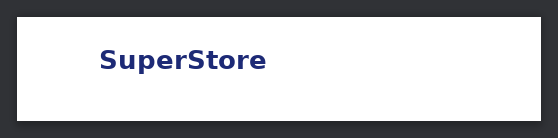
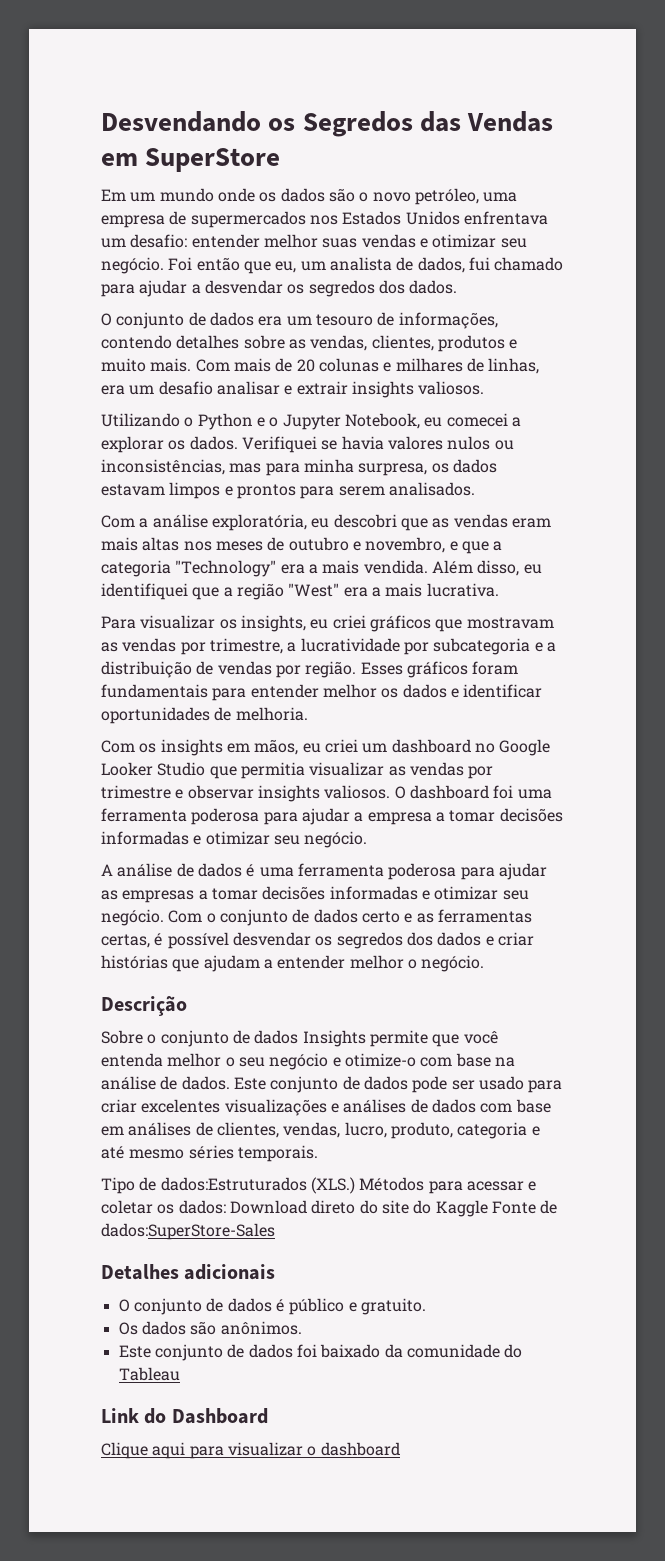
- SuperStore
+ Desvendando os Segredos das Vendas em SuperStore
+ Em um mundo onde os dados são o novo petróleo, uma empresa de supermercados nos Estados Unidos enfrentava um desafio: entender melhor suas vendas e otimizar seu negócio. Foi então que eu, um analista de dados, fui chamado para ajudar a desvendar os segredos dos dados.
+ O conjunto de dados era um tesouro de informações, contendo detalhes sobre as vendas, clientes, produtos e muito mais. Com mais de 20 colunas e milhares de linhas, era um desafio analisar e extrair insights valiosos.
+ Utilizando o Python e o Jupyter Notebook, eu comecei a explorar os dados. Verifiquei se havia valores nulos ou inconsistências, mas para minha surpresa, os dados estavam limpos e prontos para serem analisados.
+ Com a análise exploratória, eu descobri que as vendas eram mais altas nos meses de outubro e novembro, e que a categoria "Technology" era a mais vendida. Além disso, eu identifiquei que a região "West" era a mais lucrativa.
+ Para visualizar os insights, eu criei gráficos que mostravam as vendas por trimestre, a lucratividade por subcategoria e a distribuição de vendas por região. Esses gráficos foram fundamentais para entender melhor os dados e identificar oportunidades de melhoria.
+ Com os insights em mãos, eu criei um dashboard no Google Looker Studio que permitia visualizar as vendas por trimestre e observar insights valiosos. O dashboard foi uma ferramenta poderosa para ajudar a empresa a tomar decisões informadas e otimizar seu negócio.
+ A análise de dados é uma ferramenta poderosa para ajudar as empresas a tomar decisões informadas e otimizar seu negócio. Com o conjunto de dados certo e as ferramentas certas, é possível desvendar os segredos dos dados e criar histórias que ajudam a entender melhor o negócio.
+ Descrição
+ Sobre o conjunto de dados Insights permite que você entenda melhor o seu negócio e otimize-o com base na análise de dados. Este conjunto de dados pode ser usado para criar excelentes visualizações e análises de dados com base em análises de clientes, vendas, lucro, produto, categoria e até mesmo séries temporais.
+ Tipo de dados:Estruturados (XLS.) Métodos para acessar e coletar os dados: Download direto do site do Kaggle Fonte de dados:SuperStore-Sales
+ Detalhes adicionais
+ O conjunto de dados é público e gratuito.
+ Os dados são anônimos.
+ Este conjunto de dados foi baixado da comunidade do Tableau
+ Link do Dashboard
+ Clique aqui para visualizar o dashboard

